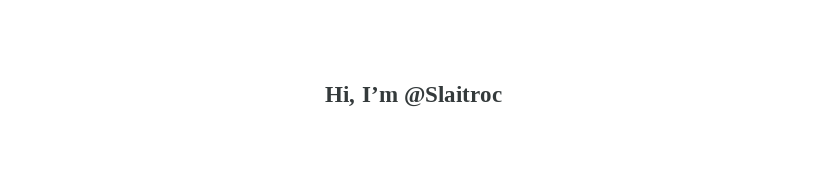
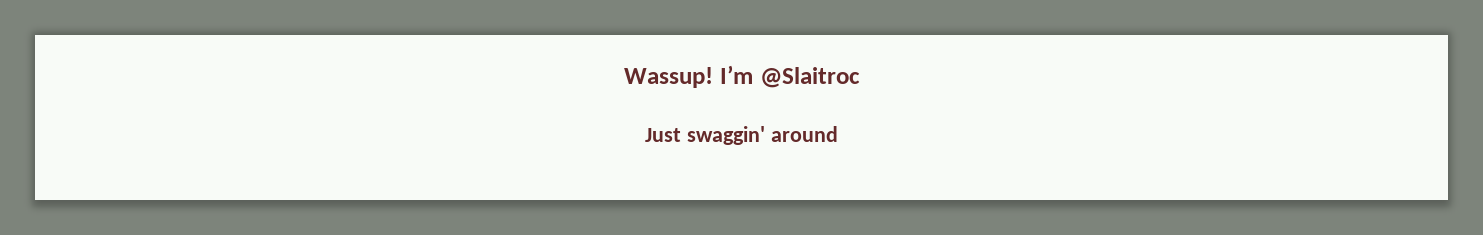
- Hi, I’m @Slaitroc
+ Wassup! I’m @Slaitroc
+ Just swaggin' around

